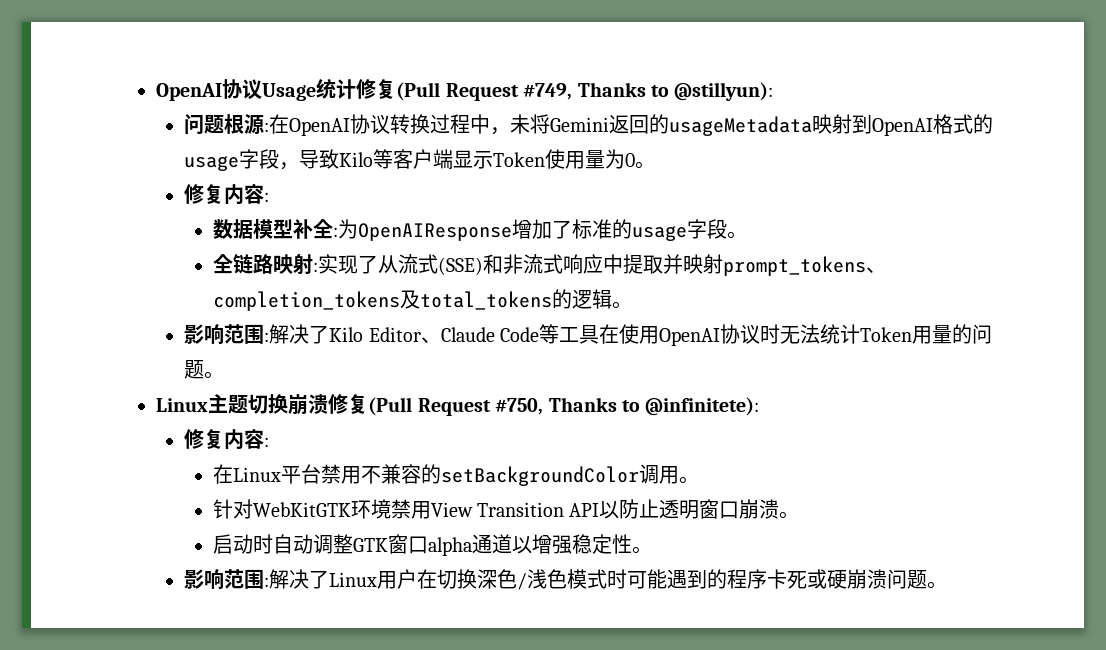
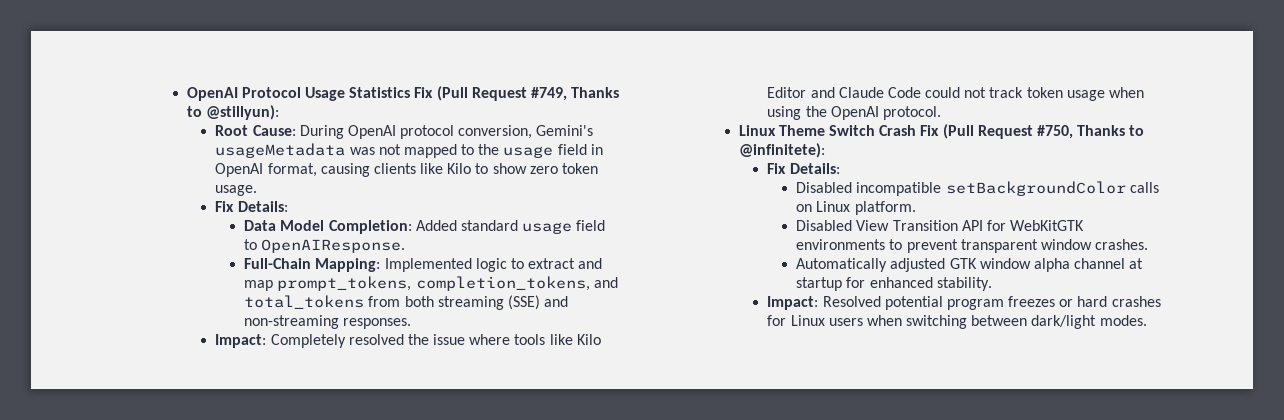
- OpenAI协议Usage统计修复(Pull Request #749, Thanks to @stillyun):
+ OpenAI Protocol Usage Statistics Fix (Pull Request #749, Thanks to @stillyun):
- 问题根源:在OpenAI协议转换过程中，未将Gemini返回的usageMetadata映射到OpenAI格式的usage字段，导致Kilo等客户端显示Token使用量为0。
- 修复内容:
- 数据模型补全:为OpenAIResponse增加了标准的usage字段。
- 全链路映射:实现了从流式(SSE)和非流式响应中提取并映射prompt_tokens、completion_tokens及total_tokens的逻辑。
- 影响范围:解决了Kilo Editor、Claude Code等工具在使用OpenAI协议时无法统计Token用量的问题。
- Linux主题切换崩溃修复(Pull Request #750, Thanks to @infinitete):
- 修复内容:
- 在Linux平台禁用不兼容的setBackgroundColor调用。
- 针对WebKitGTK环境禁用View Transition API以防止透明窗口崩溃。
- 启动时自动调整GTK窗口alpha通道以增强稳定性。
- 影响范围:解决了Linux用户在切换深色/浅色模式时可能遇到的程序卡死或硬崩溃问题。
+ Root Cause: During OpenAI protocol conversion, Gemini's usageMetadata was not mapped to the usage field in OpenAI format, causing clients like Kilo to show zero token usage.
+ Fix Details:
+ Data Model Completion: Added standard usage field to OpenAIResponse.
+ Full-Chain Mapping: Implemented logic to extract and map prompt_tokens, completion_tokens, and total_tokens from both streaming (SSE) and non-streaming responses.
+ Impact: Completely resolved the issue where tools like Kilo Editor and Claude Code could not track token usage when using the OpenAI protocol.
+ Linux Theme Switch Crash Fix (Pull Request #750, Thanks to @infinitete):
+ Fix Details:
+ Disabled incompatible setBackgroundColor calls on Linux platform.
+ Disabled View Transition API for WebKitGTK environments to prevent transparent window crashes.
+ Automatically adjusted GTK window alpha channel at startup for enhanced stability.
+ Impact: Resolved potential program freezes or hard crashes for Linux users when switching between dark/light modes.

